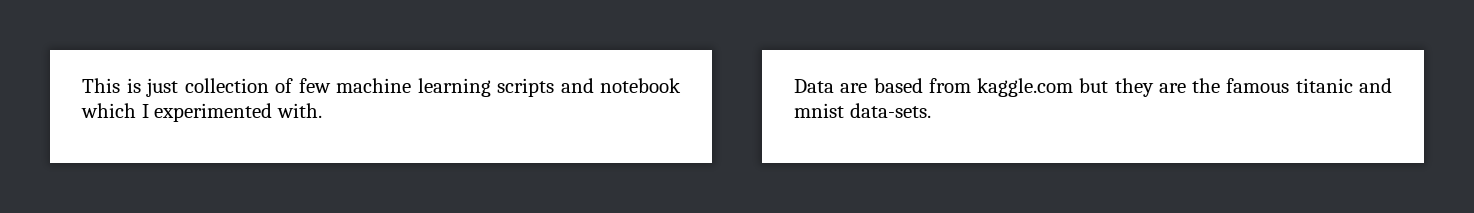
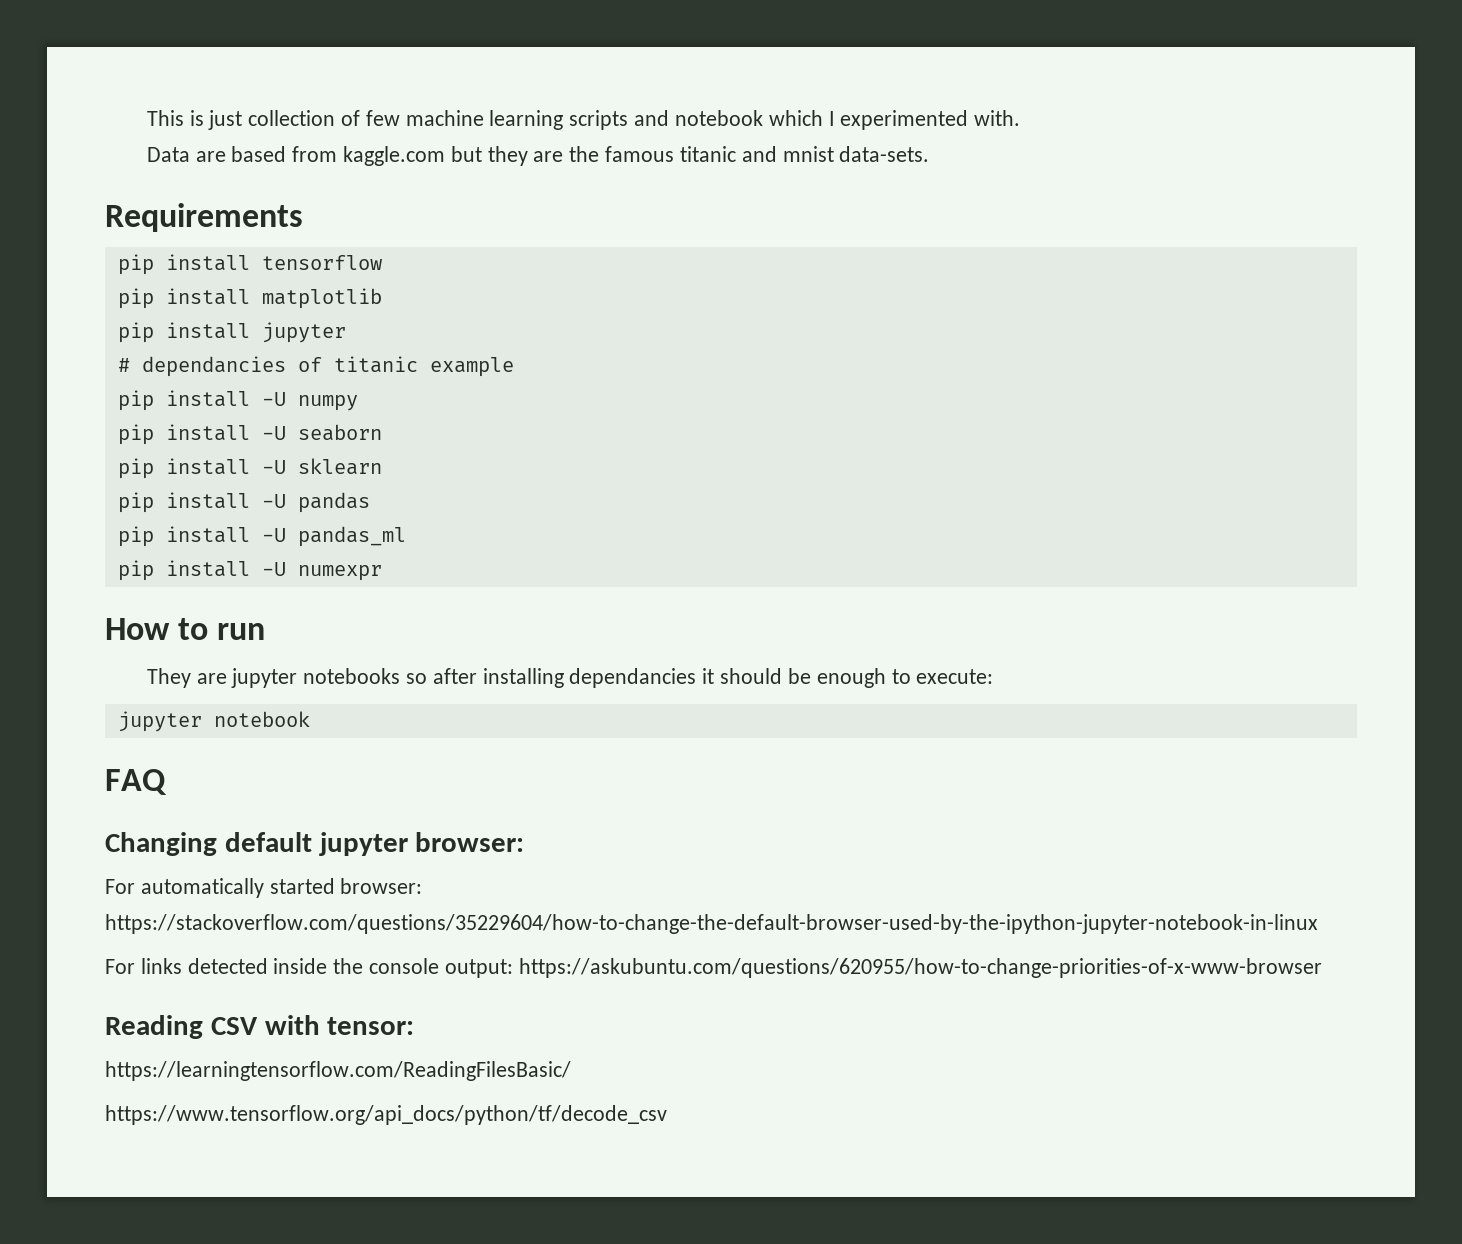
+ Requirements
+ pip install tensorflow
+ pip install matplotlib
+ pip install jupyter
+ # dependancies of titanic example
+ pip install -U numpy
+ pip install -U seaborn
+ pip install -U sklearn
+ pip install -U pandas
+ pip install -U pandas_ml
+ pip install -U numexpr
+ How to run
+ They are jupyter notebooks so after installing dependancies it should be enough to execute:
+ jupyter notebook
+ FAQ
+ Changing default jupyter browser:
+ For automatically started browser: https://stackoverflow.com/questions/35229604/how-to-change-the-default-browser-used-by-the-ipython-jupyter-notebook-in-linux
+ For links detected inside the console output: https://askubuntu.com/questions/620955/how-to-change-priorities-of-x-www-browser
+ Reading CSV with tensor:
+ https://learningtensorflow.com/ReadingFilesBasic/
+ https://www.tensorflow.org/api_docs/python/tf/decode_csv

